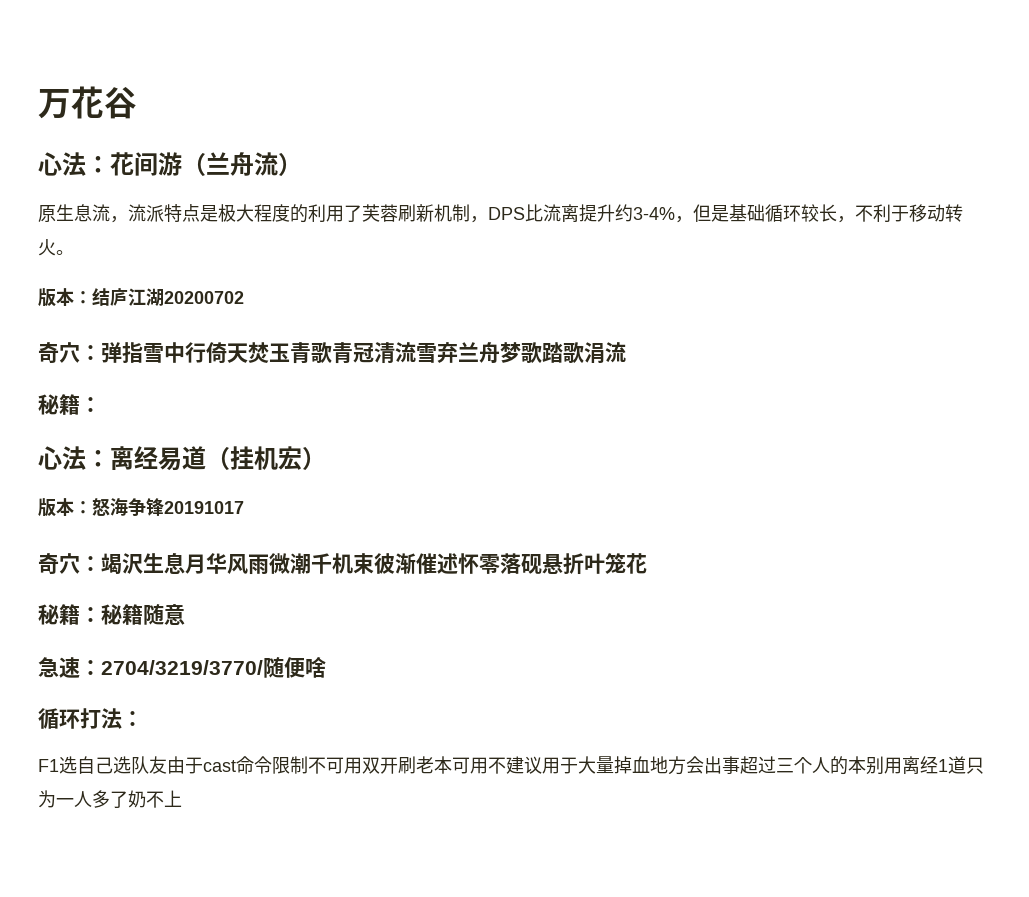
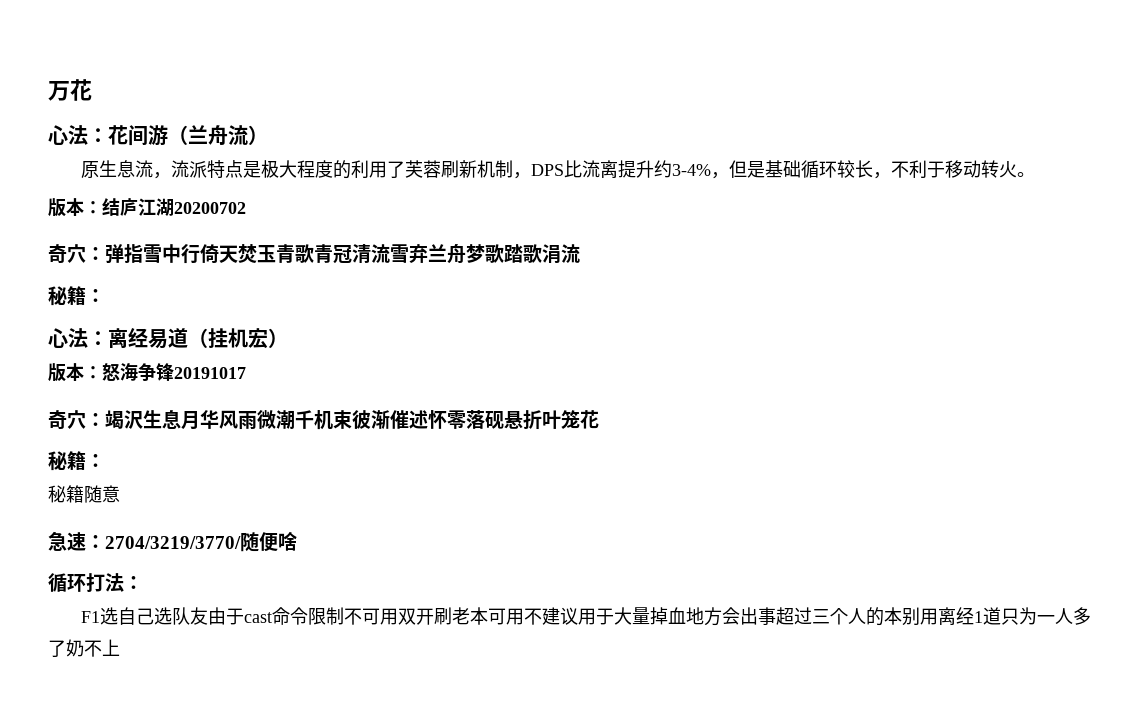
- 万花谷
+ 万花
  奇穴：竭沢生息月华风雨微潮千机束彼渐催述怀零落砚悬折叶笼花
- 秘籍：秘籍随意
+ 秘籍：
+ 秘籍随意

